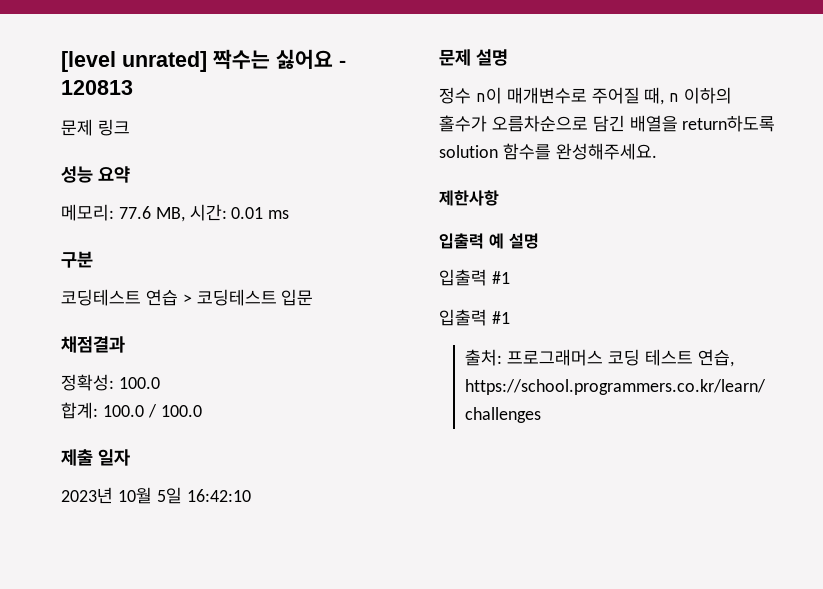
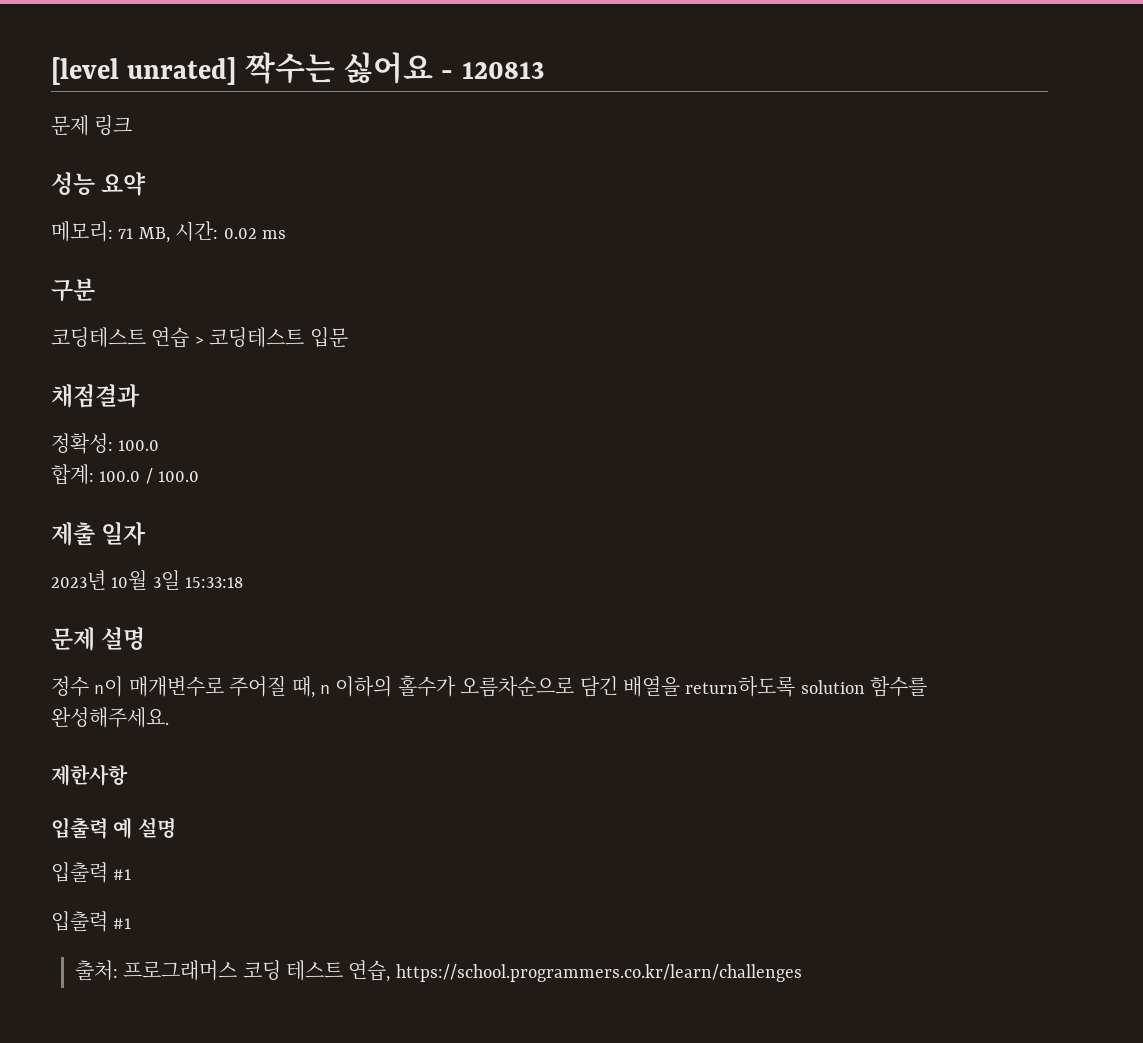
- 메모리: 77.6 MB, 시간: 0.01 ms
+ 메모리: 71 MB, 시간: 0.02 ms
- 2023년 10월 5일 16:42:10
+ 2023년 10월 3일 15:33:18

